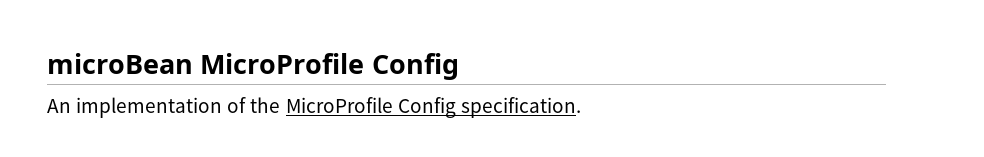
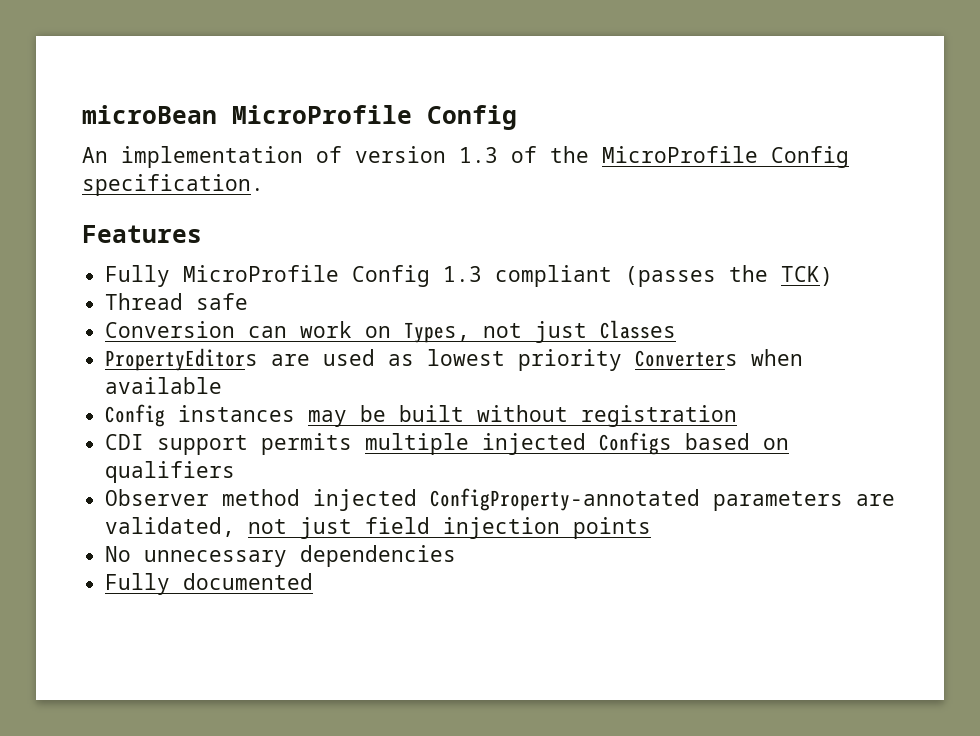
- An implementation of the MicroProfile Config specification.
+ An implementation of version 1.3 of the MicroProfile Config specification.
+ Features
+ Fully MicroProfile Config 1.3 compliant (passes the TCK)
+ Thread safe
+ Conversion can work on Types, not just Classes
+ PropertyEditors are used as lowest priority Converters when available
+ Config instances may be built without registration
+ CDI support permits multiple injected Configs based on qualifiers
+ Observer method injected ConfigProperty-annotated parameters are validated, not just field injection points
+ No unnecessary dependencies
+ Fully documented

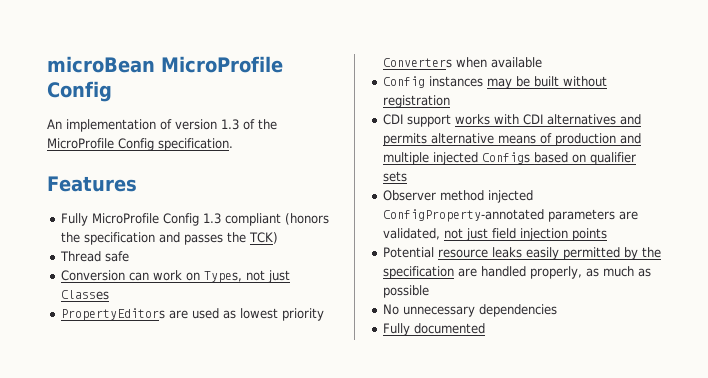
- Fully MicroProfile Config 1.3 compliant (passes the TCK)
+ Fully MicroProfile Config 1.3 compliant (honors the specification and passes the TCK)
- CDI support permits multiple injected Configs based on qualifiers
+ CDI support works with CDI alternatives and permits alternative means of production and multiple injected Configs based on qualifier sets
+ Potential resource leaks easily permitted by the specification are handled properly, as much as possible

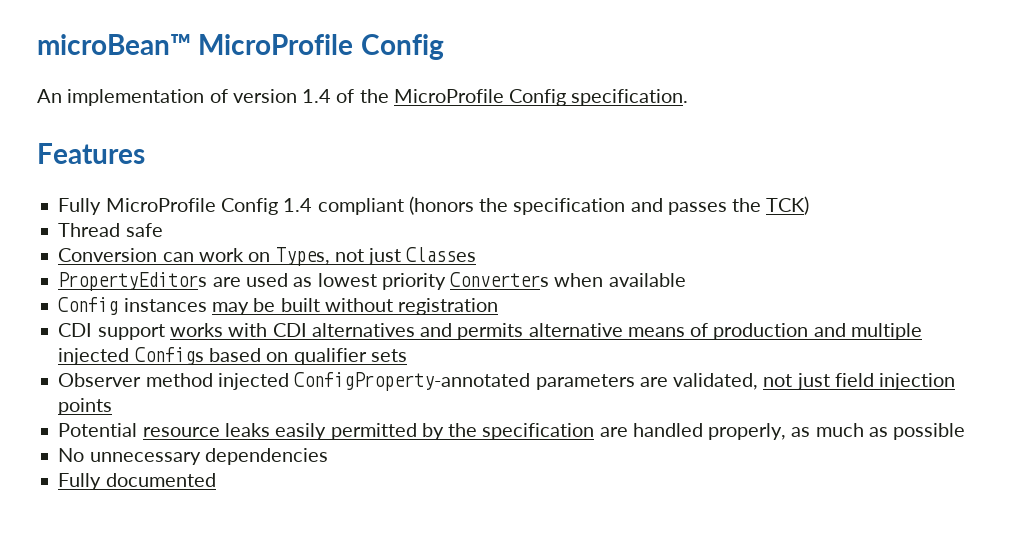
- microBean MicroProfile Config
+ microBean™ MicroProfile Config
- An implementation of version 1.3 of the MicroProfile Config specification.
+ An implementation of version 1.4 of the MicroProfile Config specification.
- Fully MicroProfile Config 1.3 compliant (honors the specification and passes the TCK)
+ Fully MicroProfile Config 1.4 compliant (honors the specification and passes the TCK)

